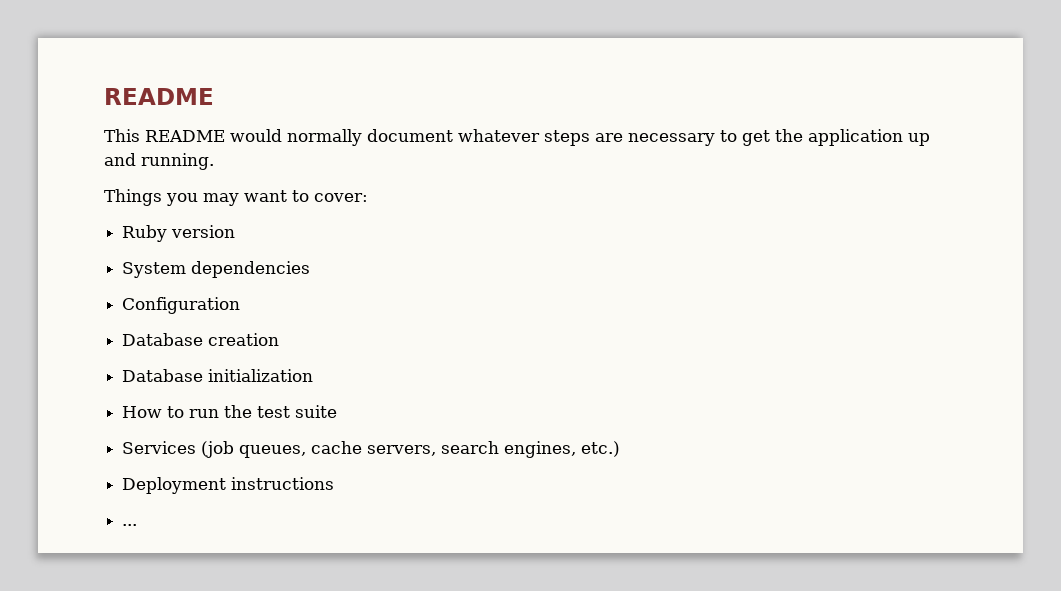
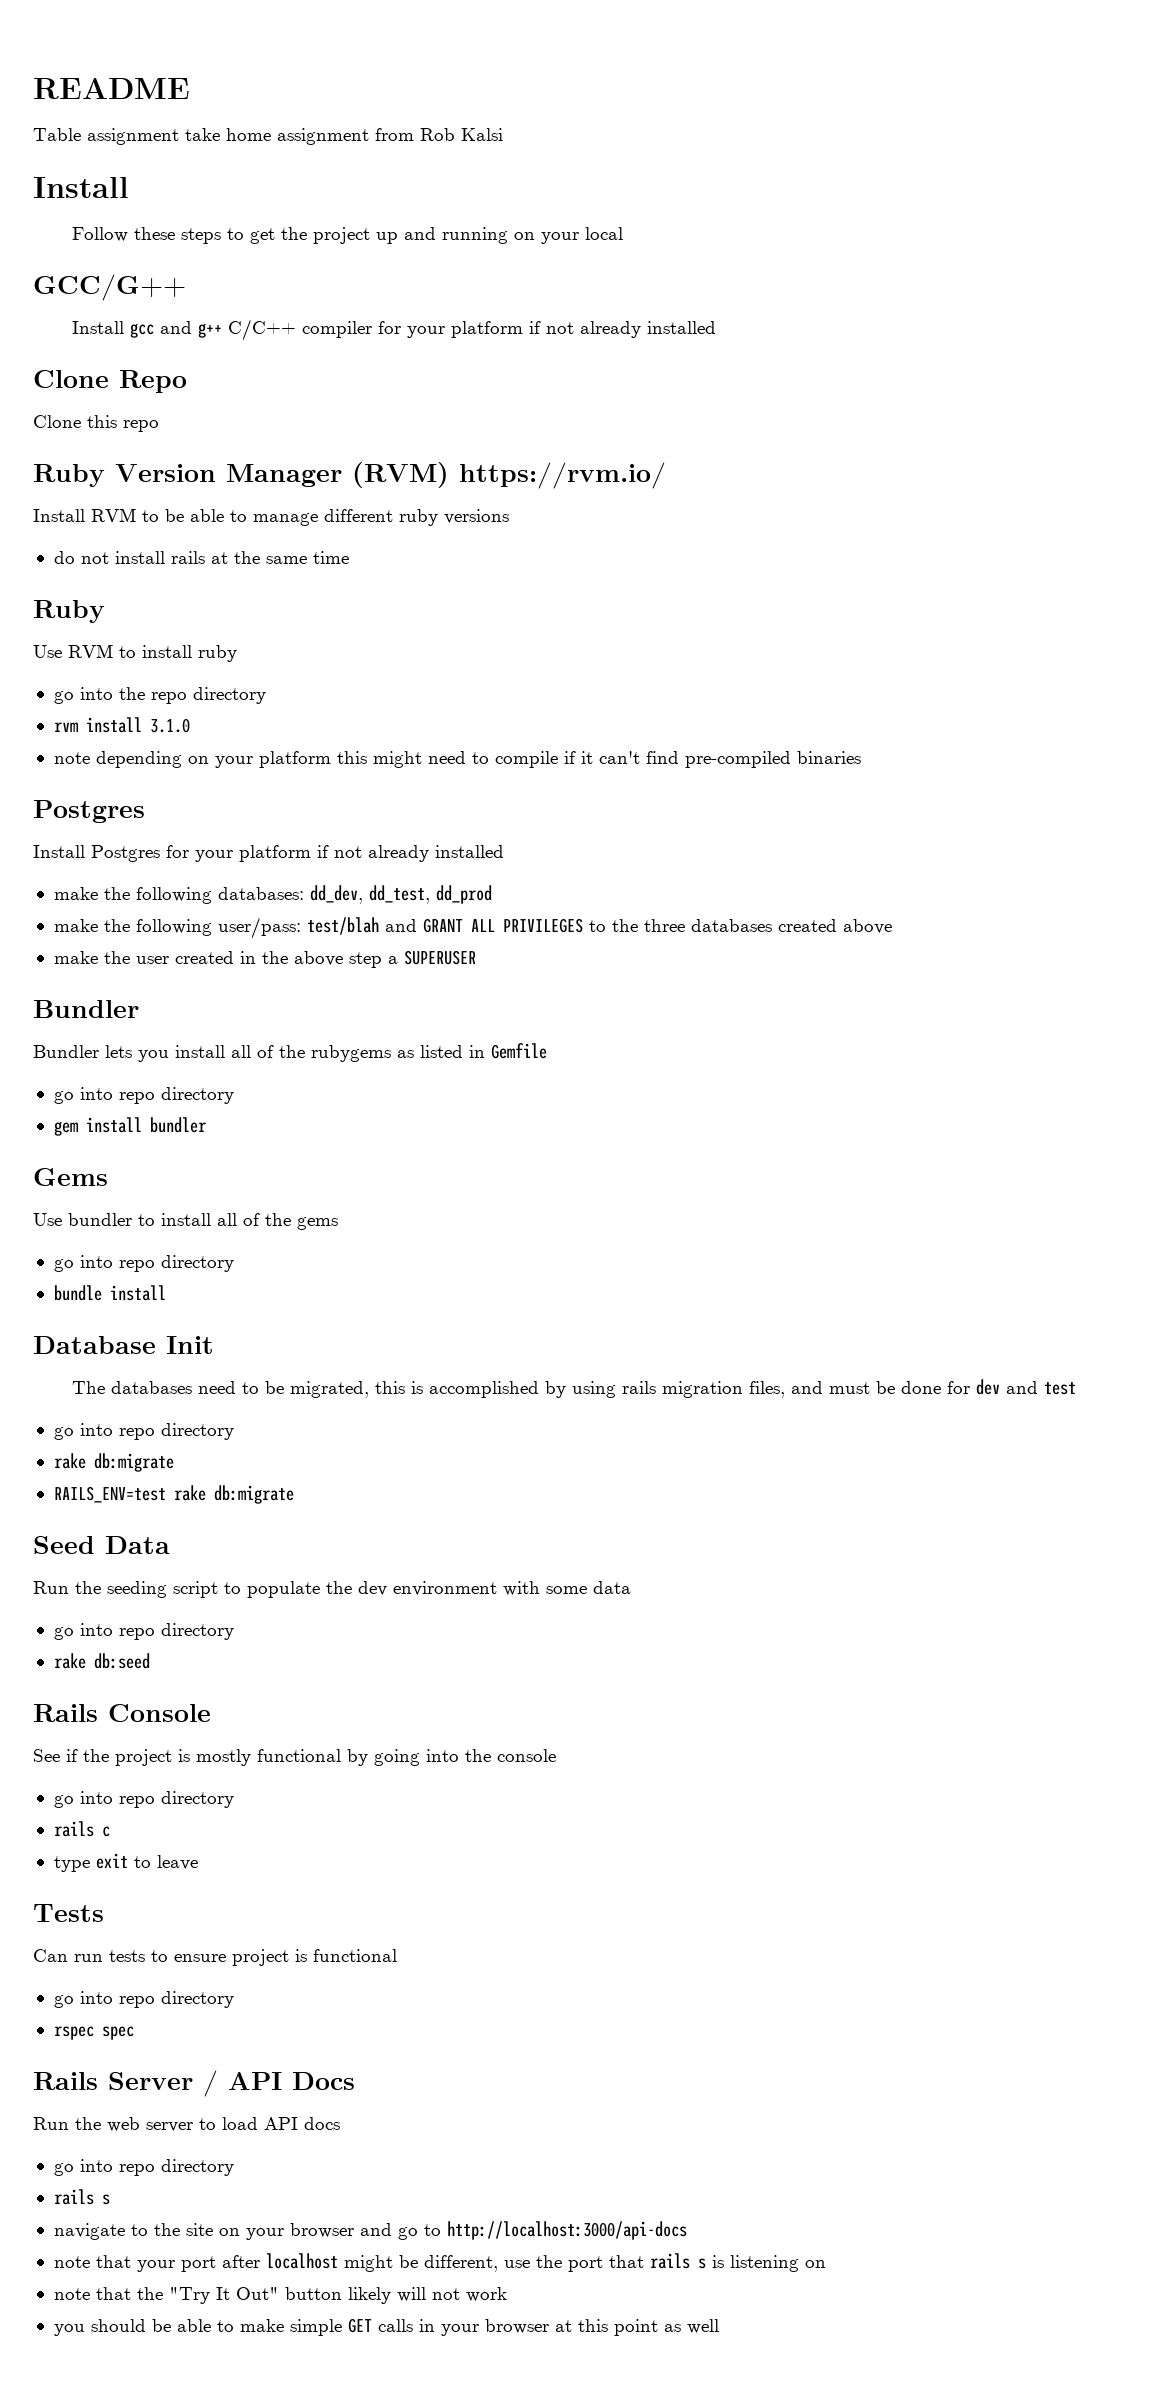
- This README would normally document whatever steps are necessary to get the application up and running.
- Things you may want to cover:
- Ruby version
- System dependencies
- Configuration
- Database creation
- Database initialization
- How to run the test suite
- Services (job queues, cache servers, search engines, etc.)
- Deployment instructions
- ...
+ Table assignment take home assignment from Rob Kalsi
+ Install
+ Follow these steps to get the project up and running on your local
+ GCC/G++
+ Install gcc and g++ C/C++ compiler for your platform if not already installed
+ Clone Repo
+ Clone this repo
+ Ruby Version Manager (RVM) https://rvm.io/
+ Install RVM to be able to manage different ruby versions
+ do not install rails at the same time
+ Ruby
+ Use RVM to install ruby
+ go into the repo directory
+ rvm install 3.1.0
+ note depending on your platform this might need to compile if it can't find pre-compiled binaries
+ Postgres
+ Install Postgres for your platform if not already installed
+ make the following databases: dd_dev, dd_test, dd_prod
+ make the following user/pass: test/blah and GRANT ALL PRIVILEGES to the three databases created above
+ make the user created in the above step a SUPERUSER
+ Bundler
+ Bundler lets you install all of the rubygems as listed in Gemfile
+ go into repo directory
+ gem install bundler
+ Gems
+ Use bundler to install all of the gems
+ go into repo directory
+ bundle install
+ Database Init
+ The databases need to be migrated, this is accomplished by using rails migration files, and must be done for dev and test
+ go into repo directory
+ rake db:migrate
+ RAILS_ENV=test rake db:migrate
+ Seed Data
+ Run the seeding script to populate the dev environment with some data
+ go into repo directory
+ rake db:seed
+ Rails Console
+ See if the project is mostly functional by going into the console
+ go into repo directory
+ rails c
+ type exit to leave
+ Tests
+ Can run tests to ensure project is functional
+ go into repo directory
+ rspec spec
+ Rails Server / API Docs
+ Run the web server to load API docs
+ go into repo directory
+ rails s
+ navigate to the site on your browser and go to http://localhost:3000/api-docs
+ note that your port after localhost might be different, use the port that rails s is listening on
+ note that the "Try It Out" button likely will not work
+ you should be able to make simple GET calls in your browser at this point as well

